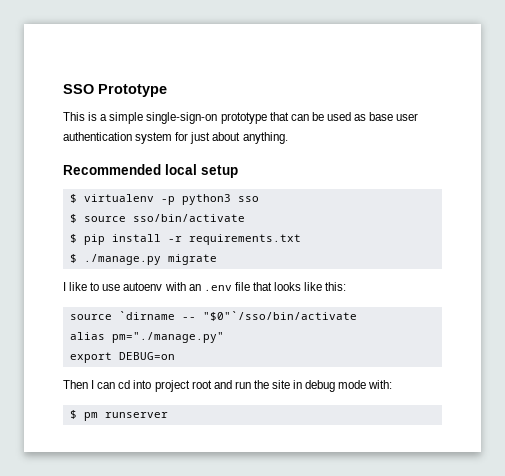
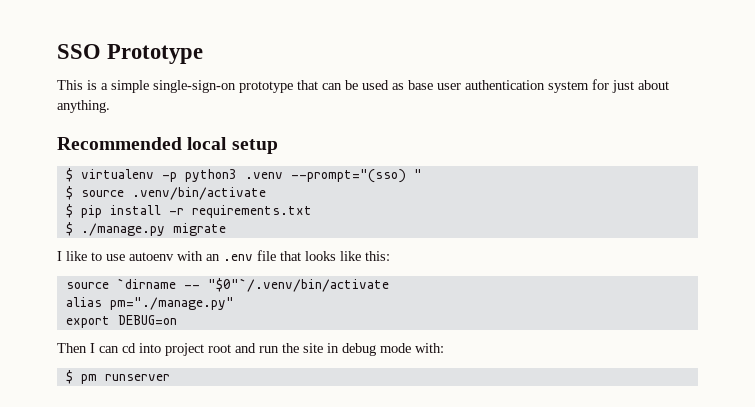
- $ virtualenv -p python3 sso
+ $ virtualenv -p python3 .venv --prompt="(sso) "
- $ source sso/bin/activate
+ $ source .venv/bin/activate
- source `dirname -- "$0"`/sso/bin/activate
+ source `dirname -- "$0"`/.venv/bin/activate

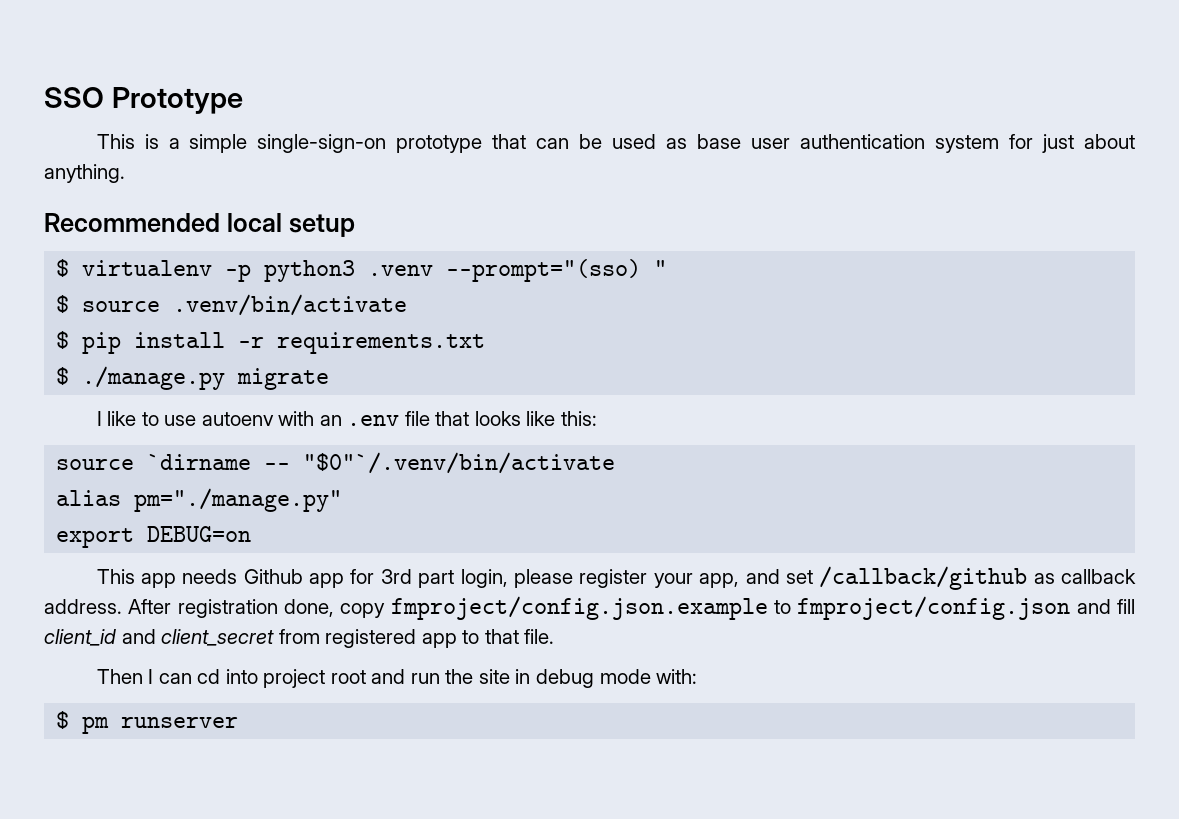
+ This app needs Github app for 3rd part login, please register your app, and set /callback/github as callback address. After registration done, copy fmproject/config.json.example to fmproject/config.json and fill client_id and client_secret from registered app to that file.

